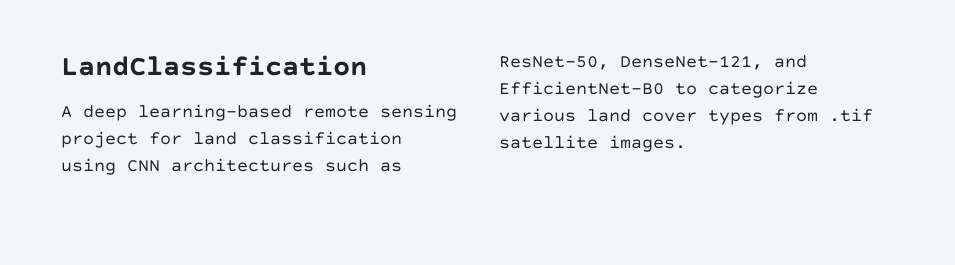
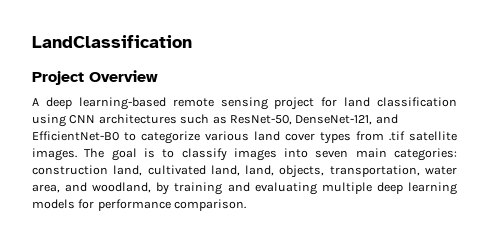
+ Project Overview
+ The goal is to classify images into seven main categories: construction land, cultivated land, land, objects, transportation, water area, and woodland, by training and evaluating multiple deep learning models for performance comparison.

